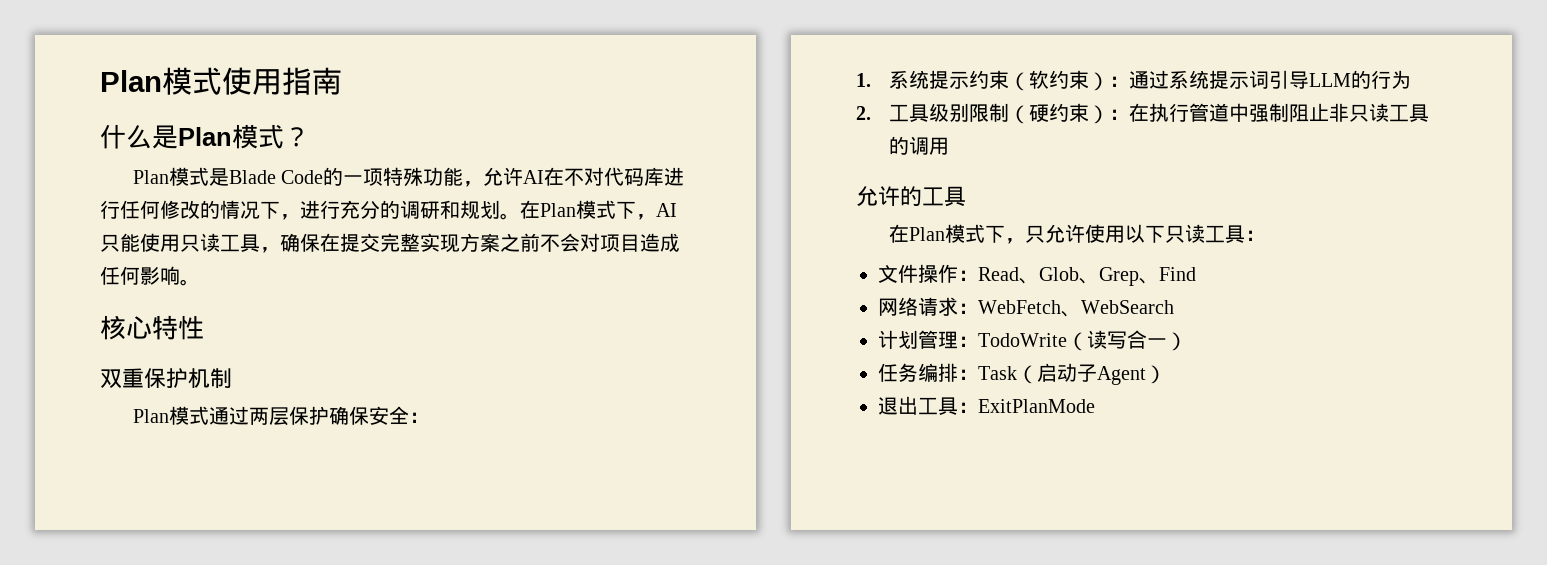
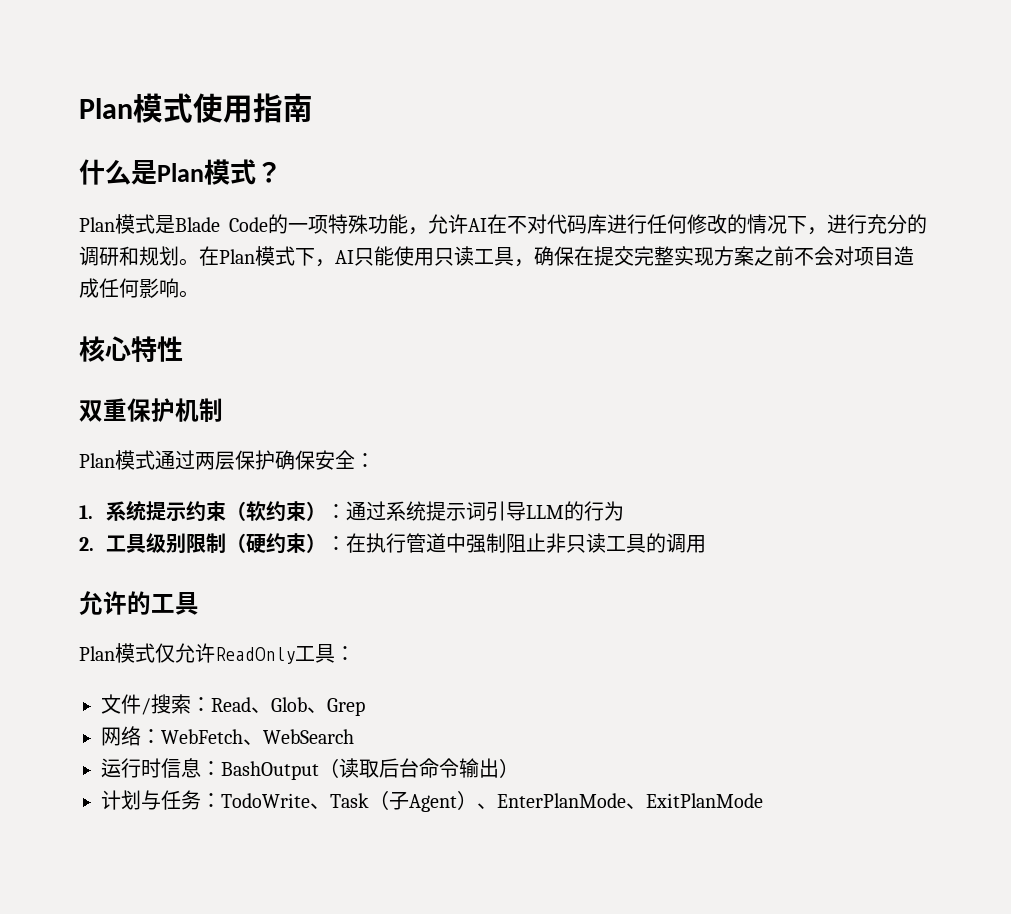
- 在Plan模式下，只允许使用以下只读工具：
+ Plan模式仅允许ReadOnly工具：
- 文件操作：Read、Glob、Grep、Find
+ 文件/搜索：Read、Glob、Grep
- 网络请求：WebFetch、WebSearch
+ 网络：WebFetch、WebSearch
- 计划管理：TodoWrite（读写合一）
- 任务编排：Task（启动子Agent）
- 退出工具：ExitPlanMode
+ 运行时信息：BashOutput（读取后台命令输出）
+ 计划与任务：TodoWrite、Task（子Agent）、EnterPlanMode、ExitPlanMode

